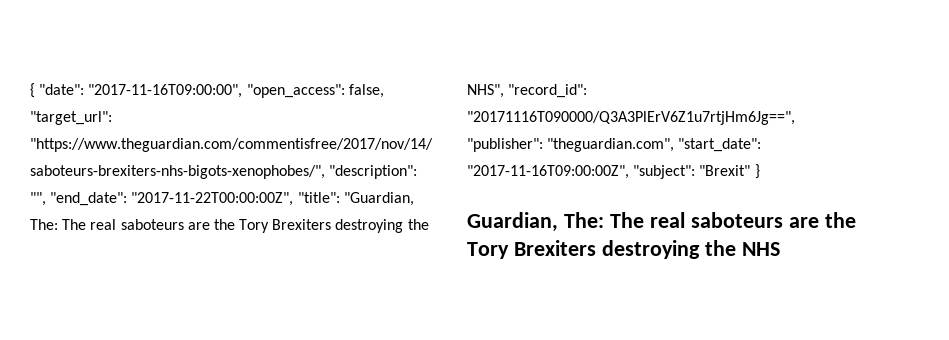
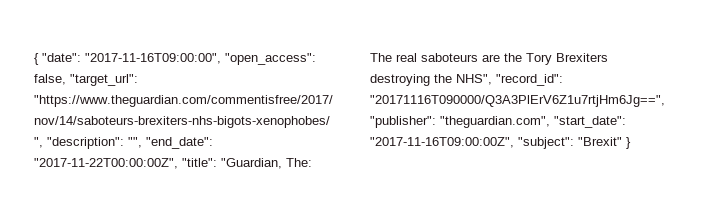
- Guardian, The: The real saboteurs are the Tory Brexiters destroying the NHS

